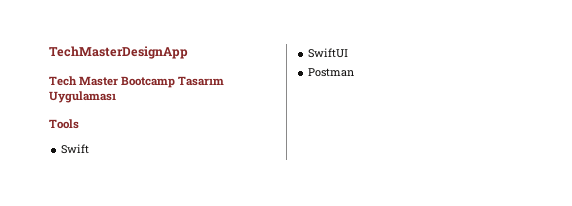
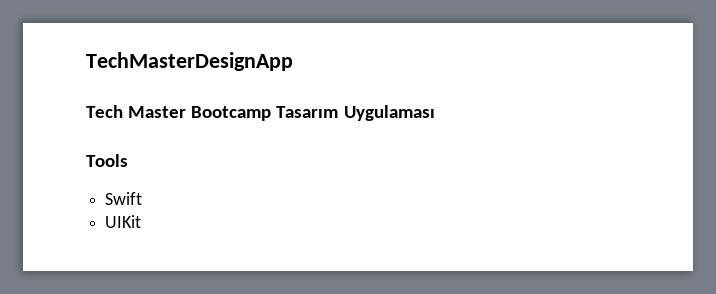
- SwiftUI
- Postman
+ UIKit

